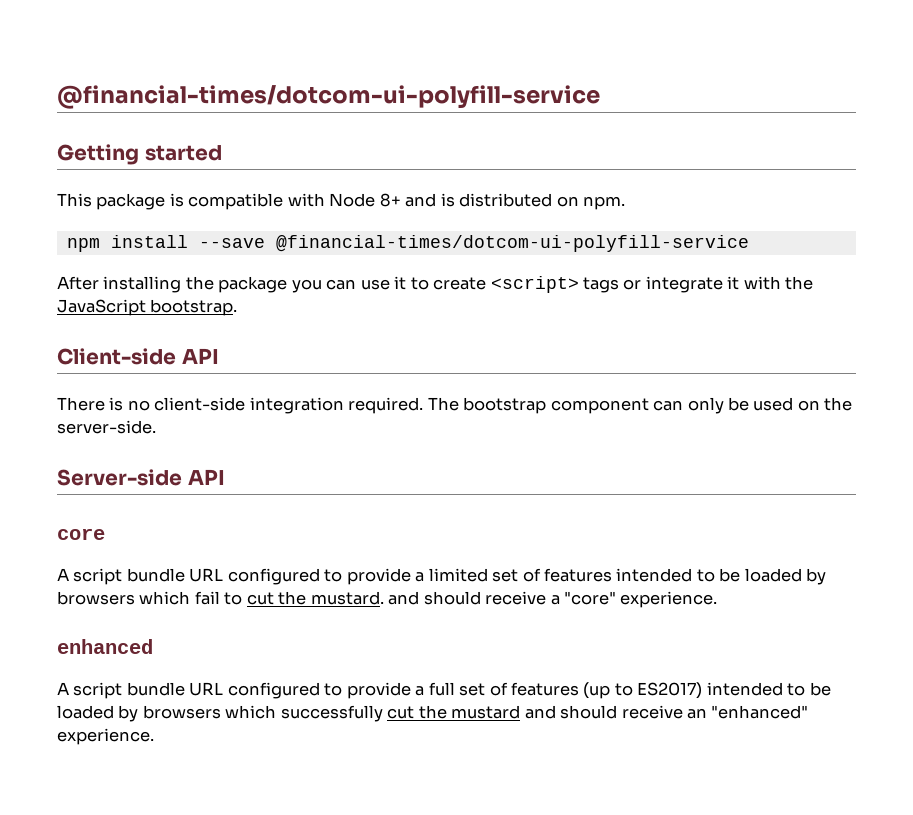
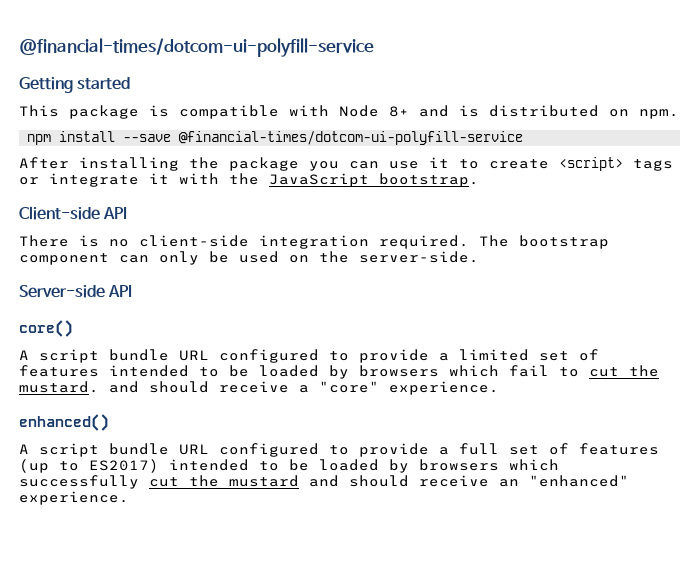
- core
+ core()
- enhanced
+ enhanced()

